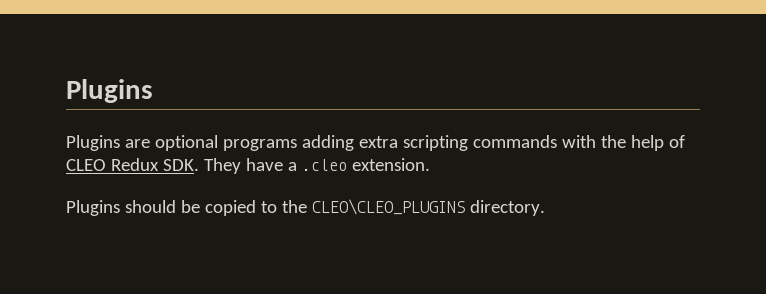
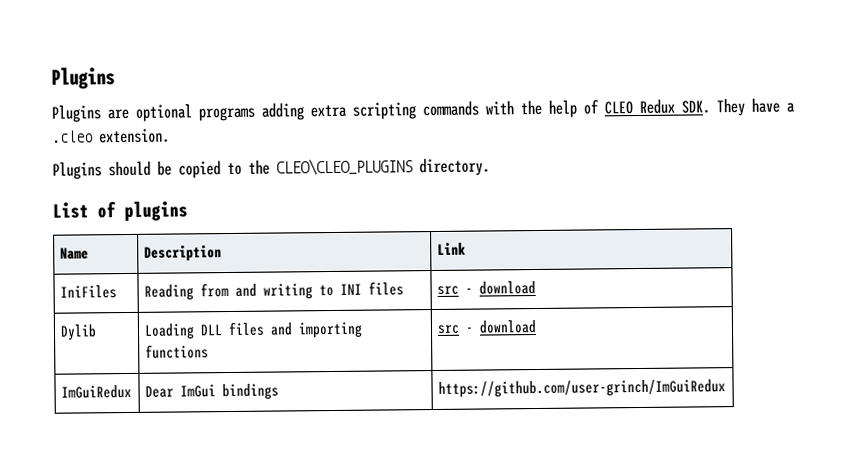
+ List of plugins
+ Name | Description | Link
+ IniFiles | Reading from and writing to INI files | src - download
+ Dylib | Loading DLL files and importing functions | src - download
+ ImGuiRedux | Dear ImGui bindings | https://github.com/user-grinch/ImGuiRedux

